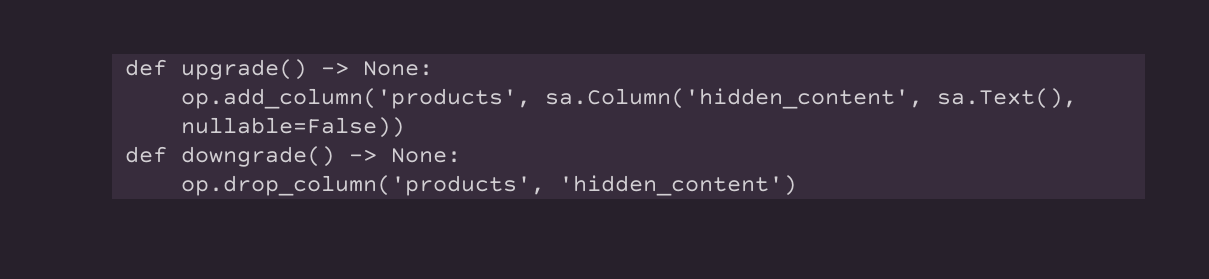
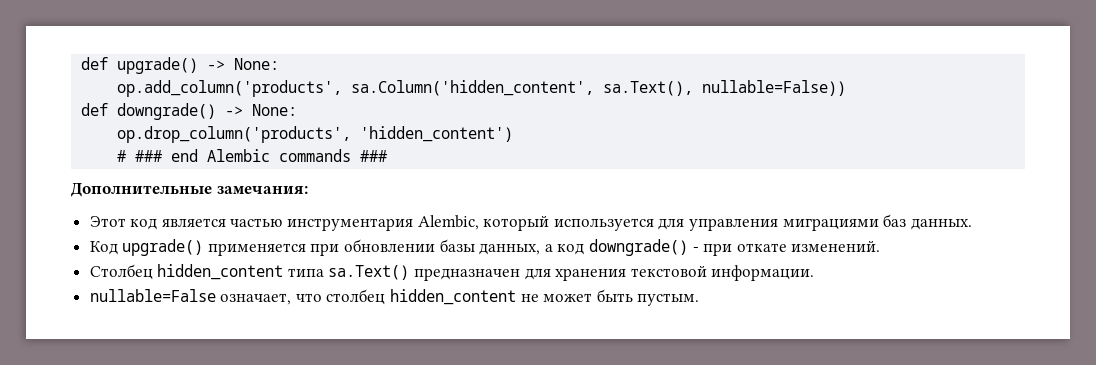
+ # ### end Alembic commands ###
+ Дополнительные замечания:
+ Этот код является частью инструментария Alembic, который используется для управления миграциями баз данных.
+ Код upgrade() применяется при обновлении базы данных, а код downgrade() - при откате изменений.
+ Столбец hidden_content типа sa.Text() предназначен для хранения текстовой информации.
+ nullable=False означает, что столбец hidden_content не может быть пустым.

